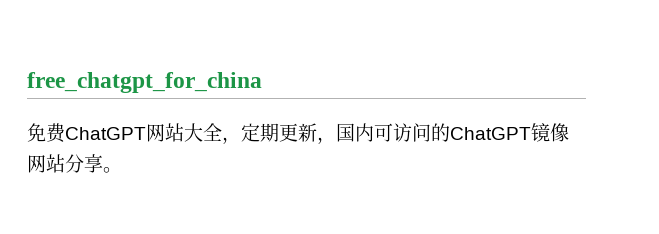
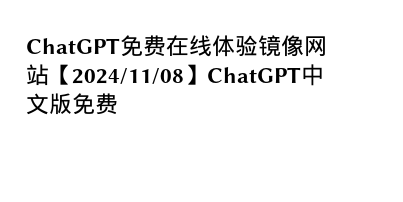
- free_chatgpt_for_china
- 免费ChatGPT网站大全，定期更新，国内可访问的ChatGPT镜像网站分享。
+ ChatGPT免费在线体验镜像网站【2024/11/08】ChatGPT中文版免费

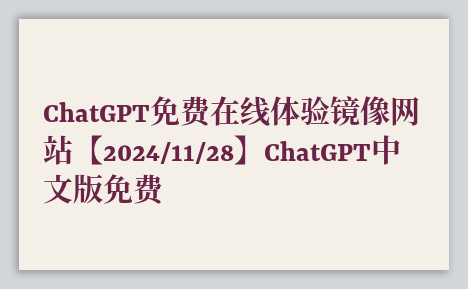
- ChatGPT免费在线体验镜像网站【2024/11/08】ChatGPT中文版免费
+ ChatGPT免费在线体验镜像网站【2024/11/28】ChatGPT中文版免费

